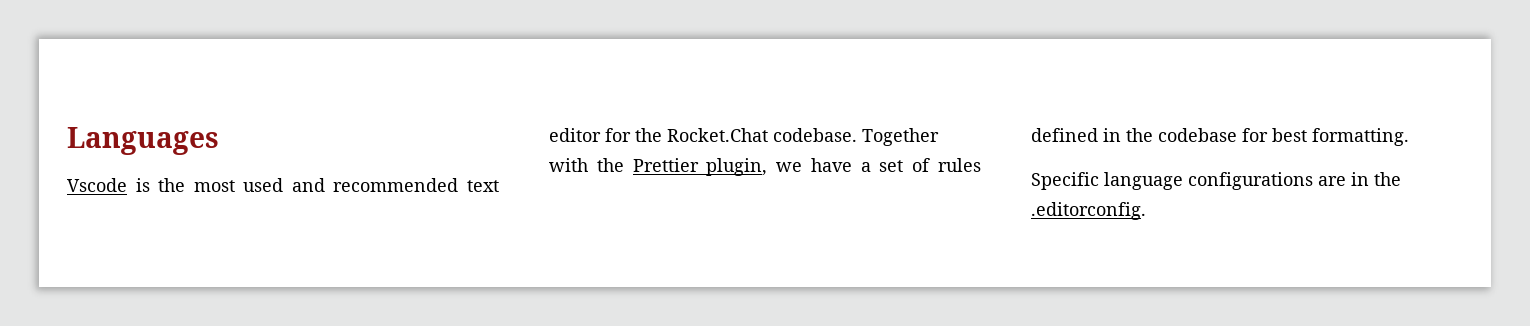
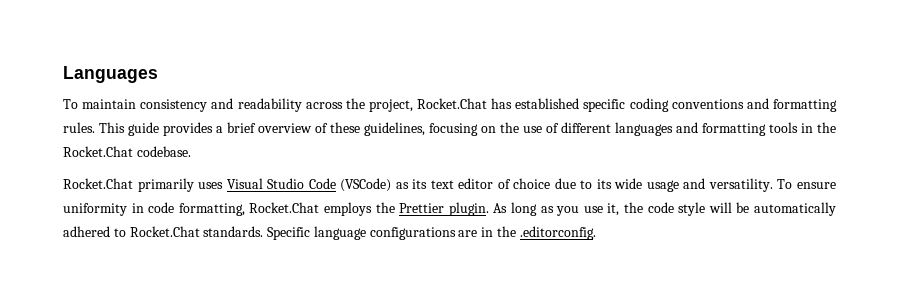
- Vscode is the most used and recommended text editor for the Rocket.Chat codebase. Together with the Prettier plugin, we have a set of rules defined in the codebase for best formatting.
- Specific language configurations are in the .editorconfig.
+ To maintain consistency and readability across the project, Rocket.Chat has established specific coding conventions and formatting rules. This guide provides a brief overview of these guidelines, focusing on the use of different languages and formatting tools in the Rocket.Chat codebase.
+ Rocket.Chat primarily uses Visual Studio Code (VSCode) as its text editor of choice due to its wide usage and versatility. To ensure uniformity in code formatting, Rocket.Chat employs the Prettier plugin. As long as you use it, the code style will be automatically adhered to Rocket.Chat standards. Specific language configurations are in the .editorconfig.

